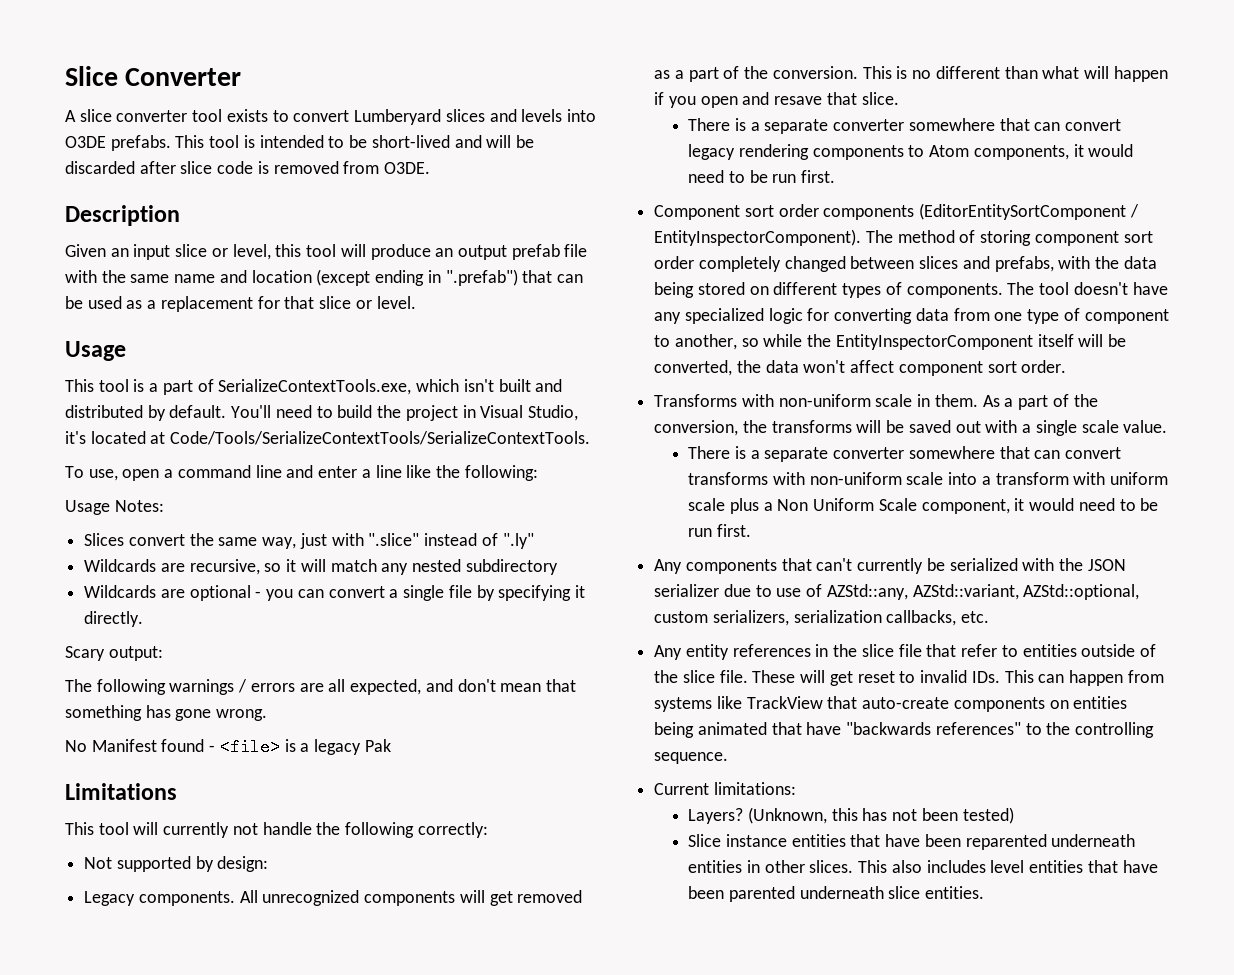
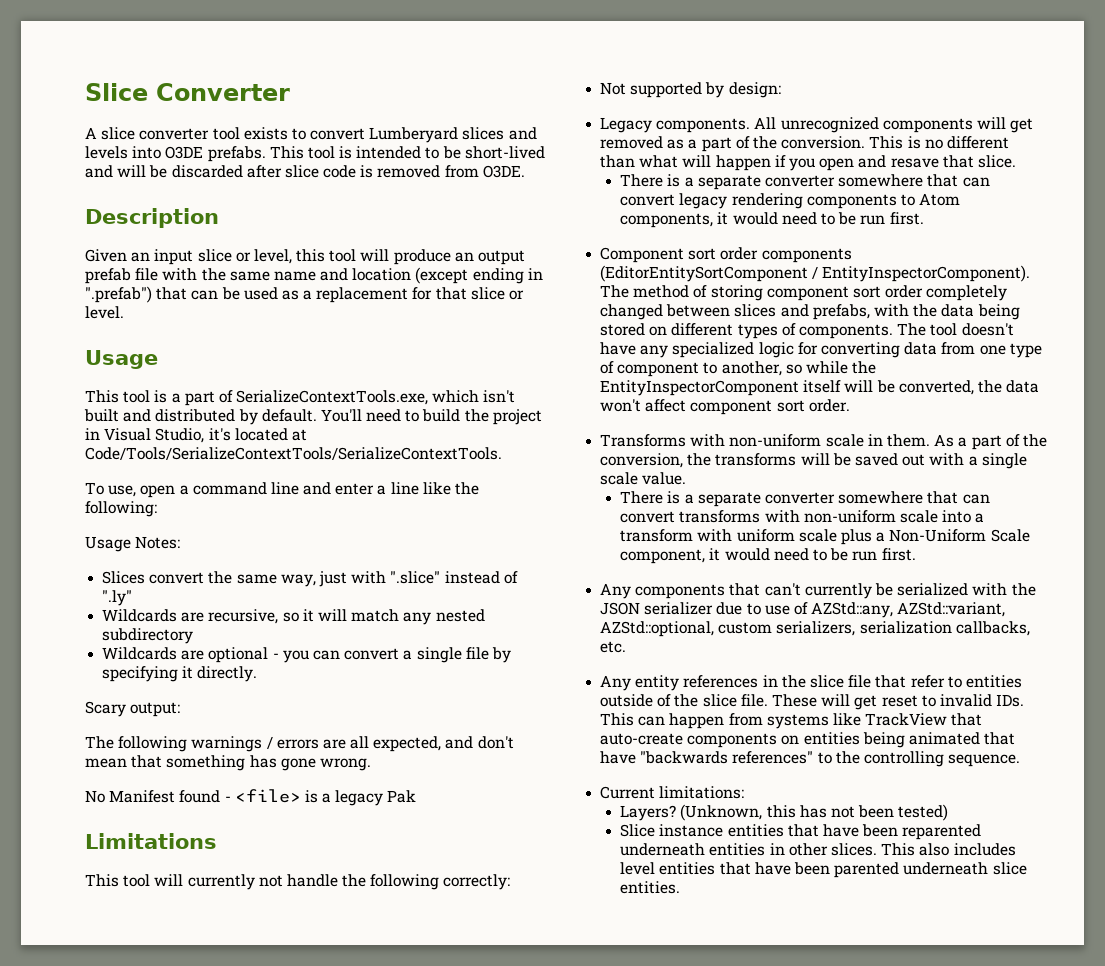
- There is a separate converter somewhere that can convert transforms with non-uniform scale into a transform with uniform scale plus a Non Uniform Scale component, it would need to be run first.
+ There is a separate converter somewhere that can convert transforms with non-uniform scale into a transform with uniform scale plus a Non-Uniform Scale component, it would need to be run first.

